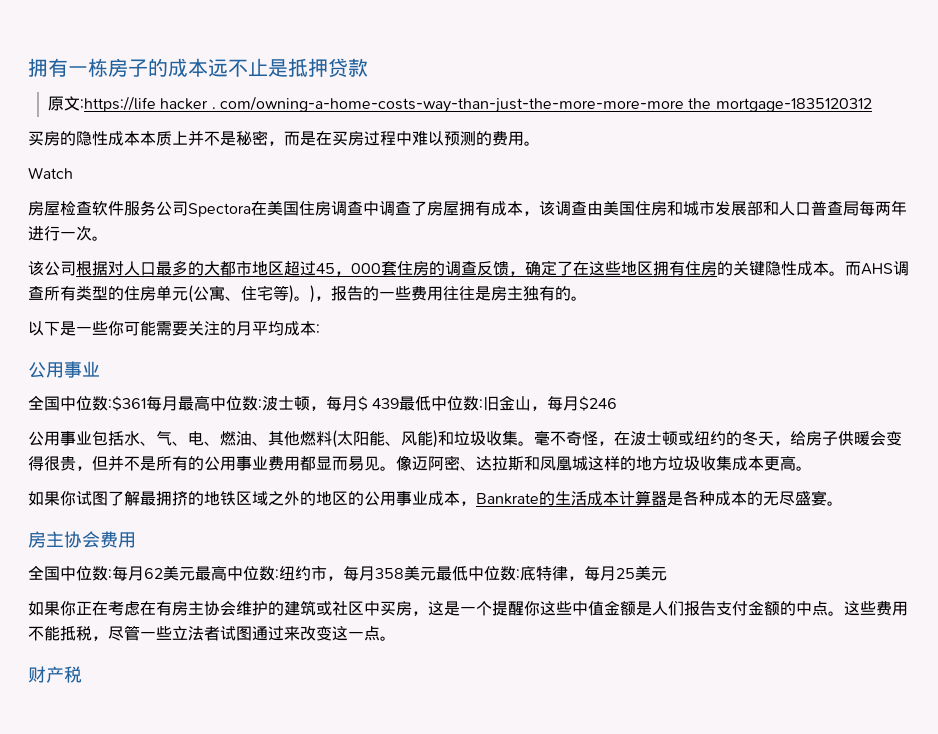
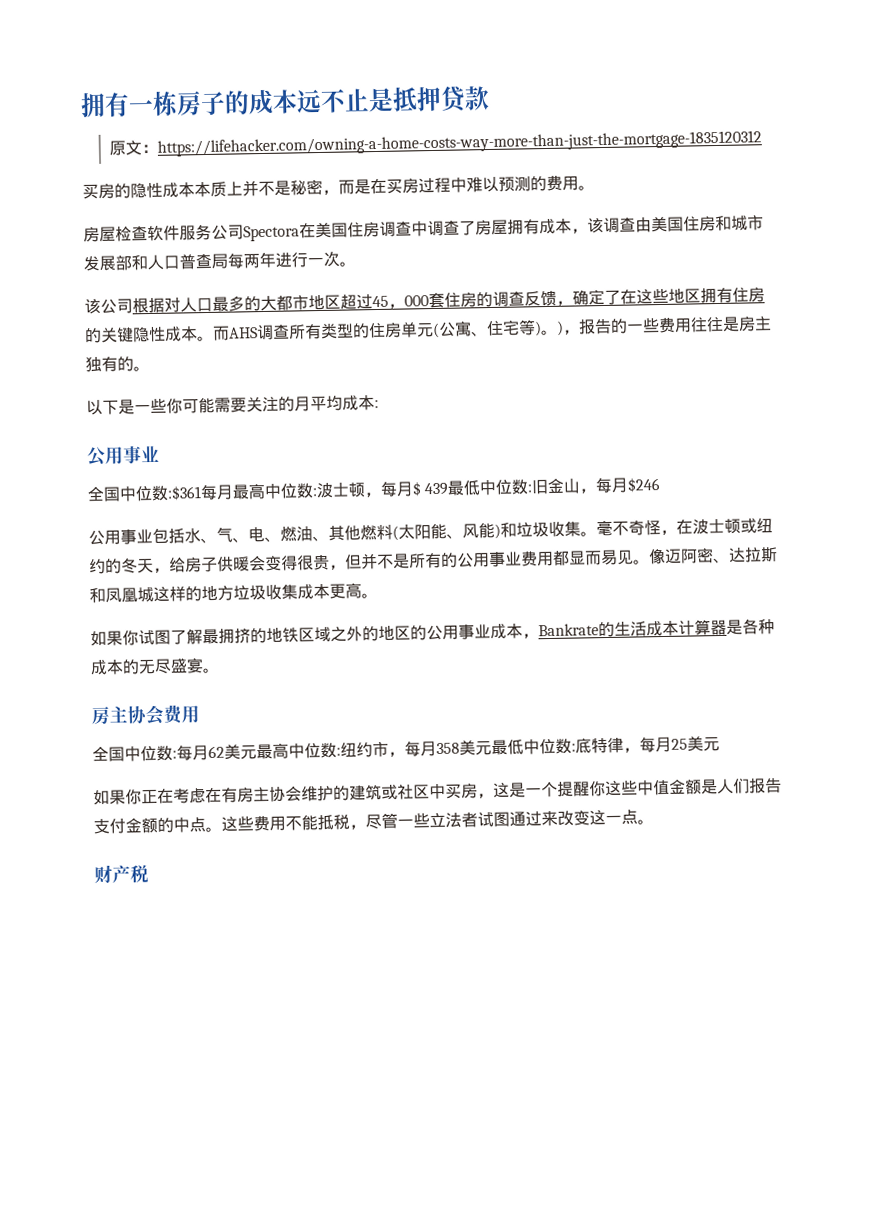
- 原文:https://life hacker . com/owning-a-home-costs-way-than-just-the-more-more-more the mortgage-1835120312
+ 原文：https://lifehacker.com/owning-a-home-costs-way-more-than-just-the-mortgage-1835120312
- Watch

